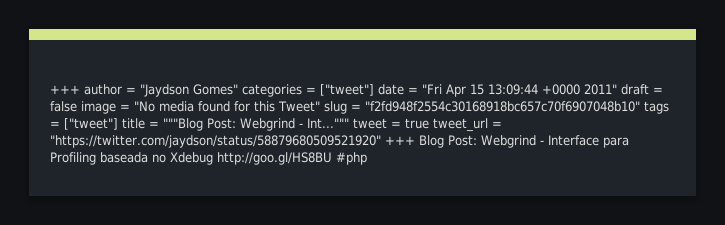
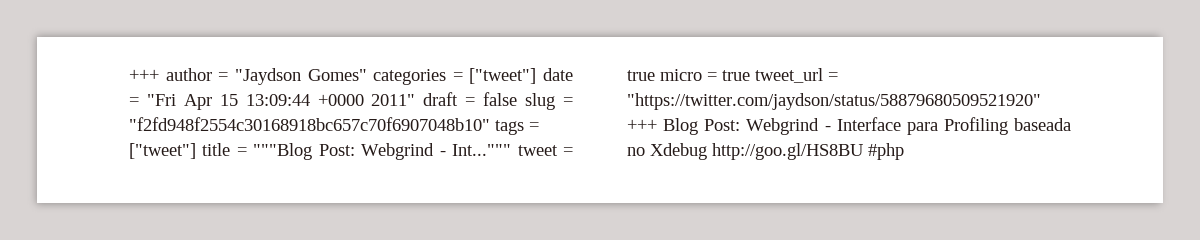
- +++ author = "Jaydson Gomes" categories = ["tweet"] date = "Fri Apr 15 13:09:44 +0000 2011" draft = false image = "No media found for this Tweet" slug = "f2fd948f2554c30168918bc657c70f6907048b10" tags = ["tweet"] title = """Blog Post: Webgrind - Int...""" tweet = true tweet_url = "https://twitter.com/jaydson/status/58879680509521920" +++ Blog Post: Webgrind - Interface para Profiling baseada no Xdebug http://goo.gl/HS8BU #php
+ +++ author = "Jaydson Gomes" categories = ["tweet"] date = "Fri Apr 15 13:09:44 +0000 2011" draft = false slug = "f2fd948f2554c30168918bc657c70f6907048b10" tags = ["tweet"] title = """Blog Post: Webgrind - Int...""" tweet = true micro = true tweet_url = "https://twitter.com/jaydson/status/58879680509521920" +++ Blog Post: Webgrind - Interface para Profiling baseada no Xdebug http://goo.gl/HS8BU #php

